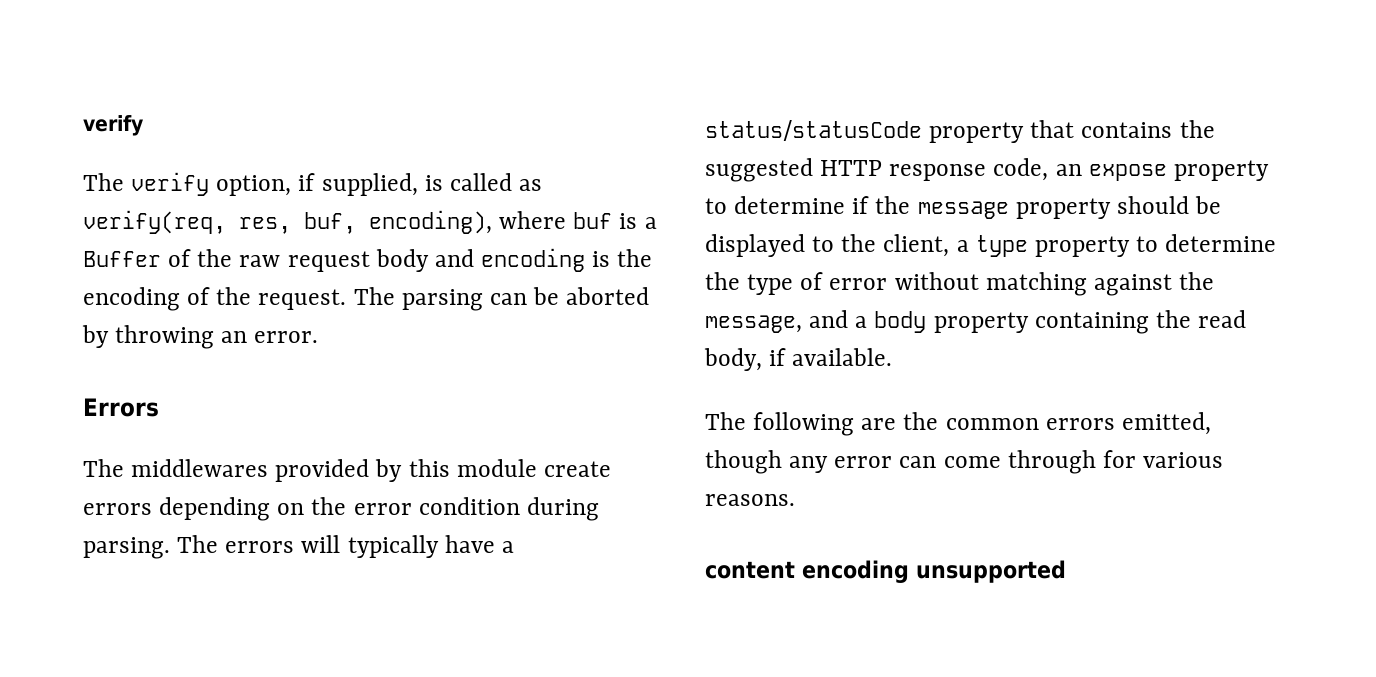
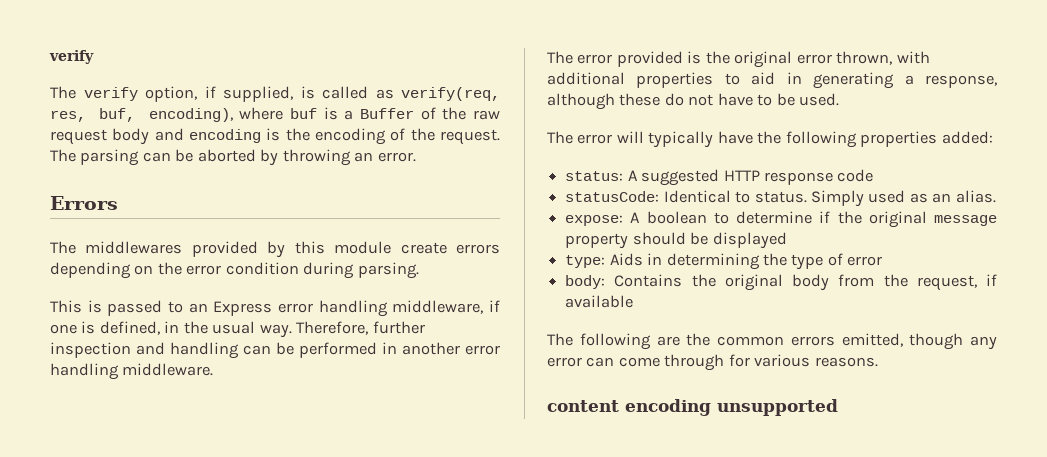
- The middlewares provided by this module create errors depending on the error condition during parsing. The errors will typically have a status/statusCode property that contains the suggested HTTP response code, an expose property to determine if the message property should be displayed to the client, a type property to determine the type of error without matching against the message, and a body property containing the read body, if available.
+ The middlewares provided by this module create errors depending on the error condition during parsing.
+ This is passed to an Express error handling middleware, if one is defined, in the usual way. Therefore, further inspection and handling can be performed in another error handling middleware.
+ The error provided is the original error thrown, with additional properties to aid in generating a response, although these do not have to be used.
+ The error will typically have the following properties added:
+ status: A suggested HTTP response code
+ statusCode: Identical to status. Simply used as an alias.
+ expose: A boolean to determine if the original message property should be displayed
+ type: Aids in determining the type of error
+ body: Contains the original body from the request, if available

